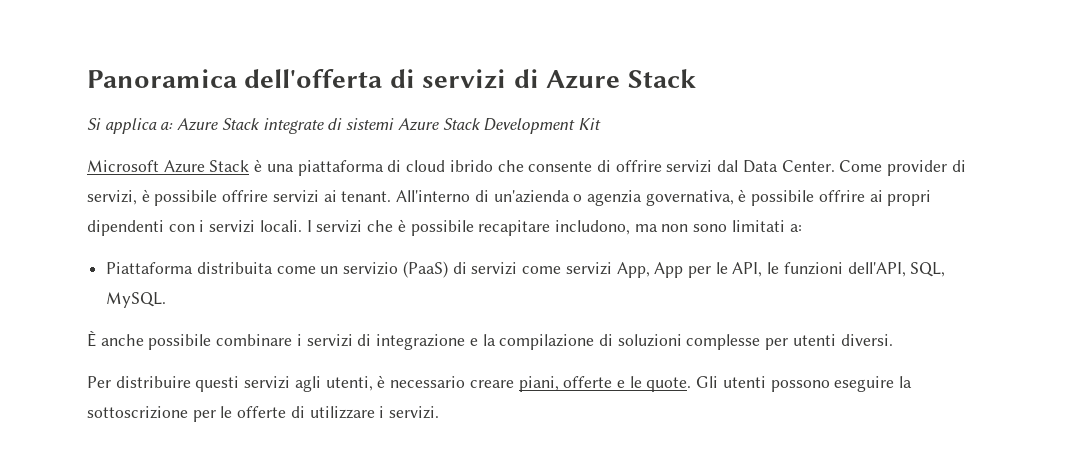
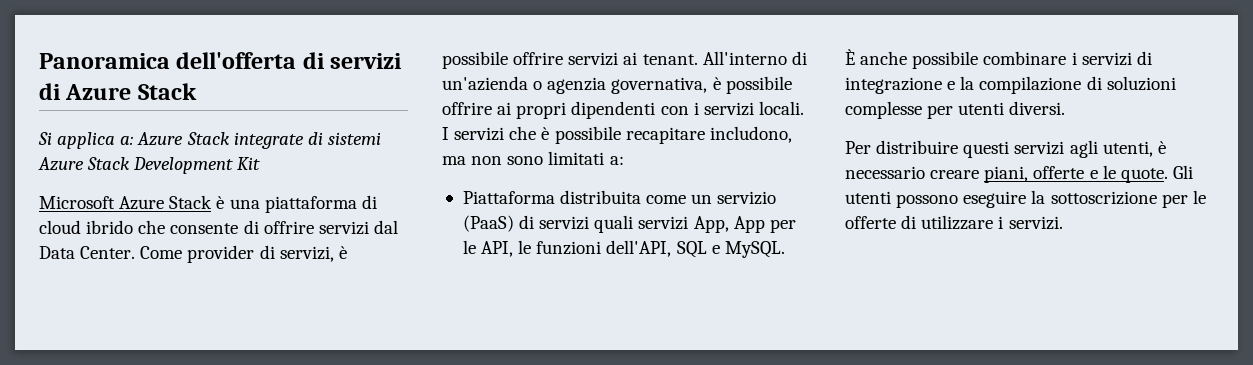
- Piattaforma distribuita come un servizio (PaaS) di servizi come servizi App, App per le API, le funzioni dell'API, SQL, MySQL.
+ Piattaforma distribuita come un servizio (PaaS) di servizi quali servizi App, App per le API, le funzioni dell'API, SQL e MySQL.

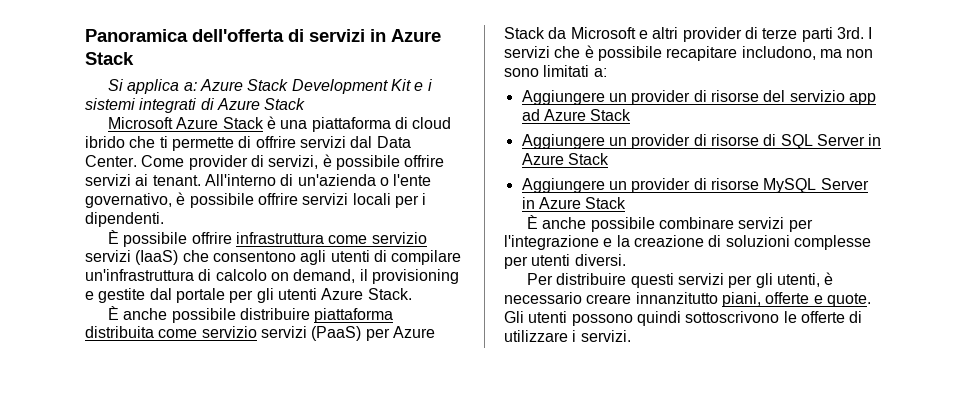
- Panoramica dell'offerta di servizi di Azure Stack
+ Panoramica dell'offerta di servizi in Azure Stack
- Si applica a: Azure Stack integrate di sistemi Azure Stack Development Kit
+ Si applica a: Azure Stack Development Kit e i sistemi integrati di Azure Stack
- Microsoft Azure Stack è una piattaforma di cloud ibrido che consente di offrire servizi dal Data Center.
+ Microsoft Azure Stack è una piattaforma di cloud ibrido che ti permette di offrire servizi dal Data Center.
- All'interno di un'azienda o agenzia governativa, è possibile offrire ai propri dipendenti con i servizi locali.
+ All'interno di un'azienda o l'ente governativo, è possibile offrire servizi locali per i dipendenti.
+ È possibile offrire infrastruttura come servizio servizi (IaaS) che consentono agli utenti di compilare un'infrastruttura di calcolo on demand, il provisioning e gestite dal portale per gli utenti Azure Stack.
+ È anche possibile distribuire piattaforma distribuita come servizio servizi (PaaS) per Azure Stack da Microsoft e altri provider di terze parti 3rd.
- Piattaforma distribuita come un servizio (PaaS) di servizi quali servizi App, App per le API, le funzioni dell'API, SQL e MySQL.
+ Aggiungere un provider di risorse del servizio app ad Azure Stack
+ Aggiungere un provider di risorse di SQL Server in Azure Stack
+ Aggiungere un provider di risorse MySQL Server in Azure Stack
- È anche possibile combinare i servizi di integrazione e la compilazione di soluzioni complesse per utenti diversi.
+ È anche possibile combinare servizi per l'integrazione e la creazione di soluzioni complesse per utenti diversi.
- Per distribuire questi servizi agli utenti, è necessario creare piani, offerte e le quote.
+ Per distribuire questi servizi per gli utenti, è necessario creare innanzitutto piani, offerte e quote.
- Gli utenti possono eseguire la sottoscrizione per le offerte di utilizzare i servizi.
+ Gli utenti possono quindi sottoscrivono le offerte di utilizzare i servizi.

